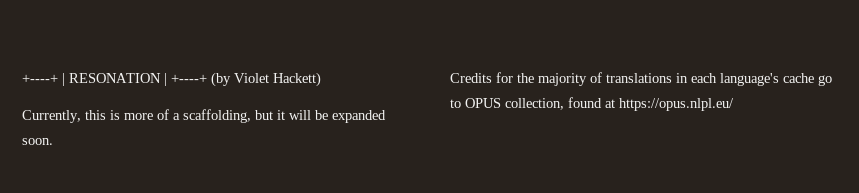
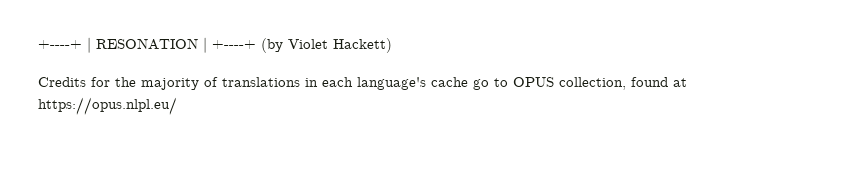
- Currently, this is more of a scaffolding, but it will be expanded soon.

